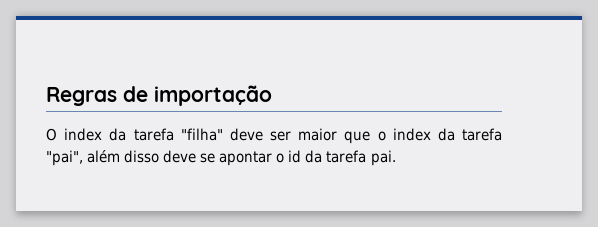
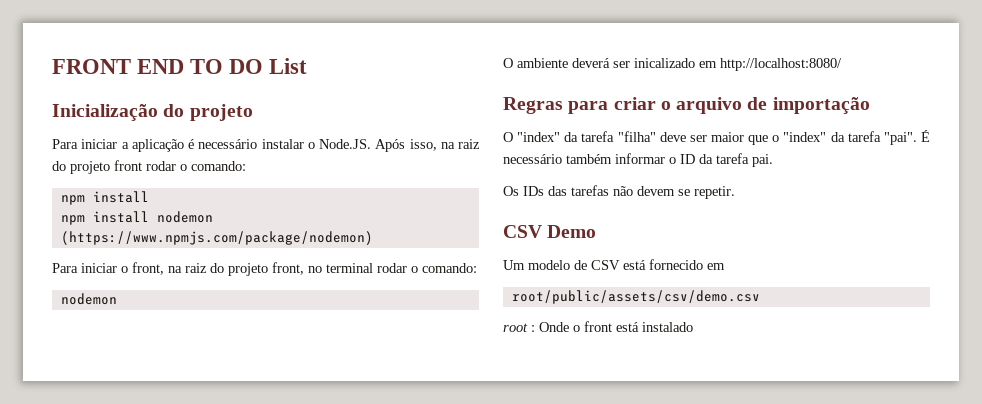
- Regras de importação
+ FRONT END TO DO List
+ Inicialização do projeto
+ Para iniciar a aplicação é necessário instalar o Node.JS. Após isso, na raiz do projeto front rodar o comando:
+ npm install
+ npm install nodemon (https://www.npmjs.com/package/nodemon)
+ Para iniciar o front, na raiz do projeto front, no terminal rodar o comando:
+ nodemon
+ O ambiente deverá ser inicalizado em http://localhost:8080/
+ Regras para criar o arquivo de importação
- O index da tarefa "filha" deve ser maior que o index da tarefa "pai", além disso deve se apontar o id da tarefa pai.
+ O "index" da tarefa "filha" deve ser maior que o "index" da tarefa "pai". É necessário também informar o ID da tarefa pai.
+ Os IDs das tarefas não devem se repetir.
+ CSV Demo
+ Um modelo de CSV está fornecido em
+ root/public/assets/csv/demo.csv
+ root : Onde o front está instalado

